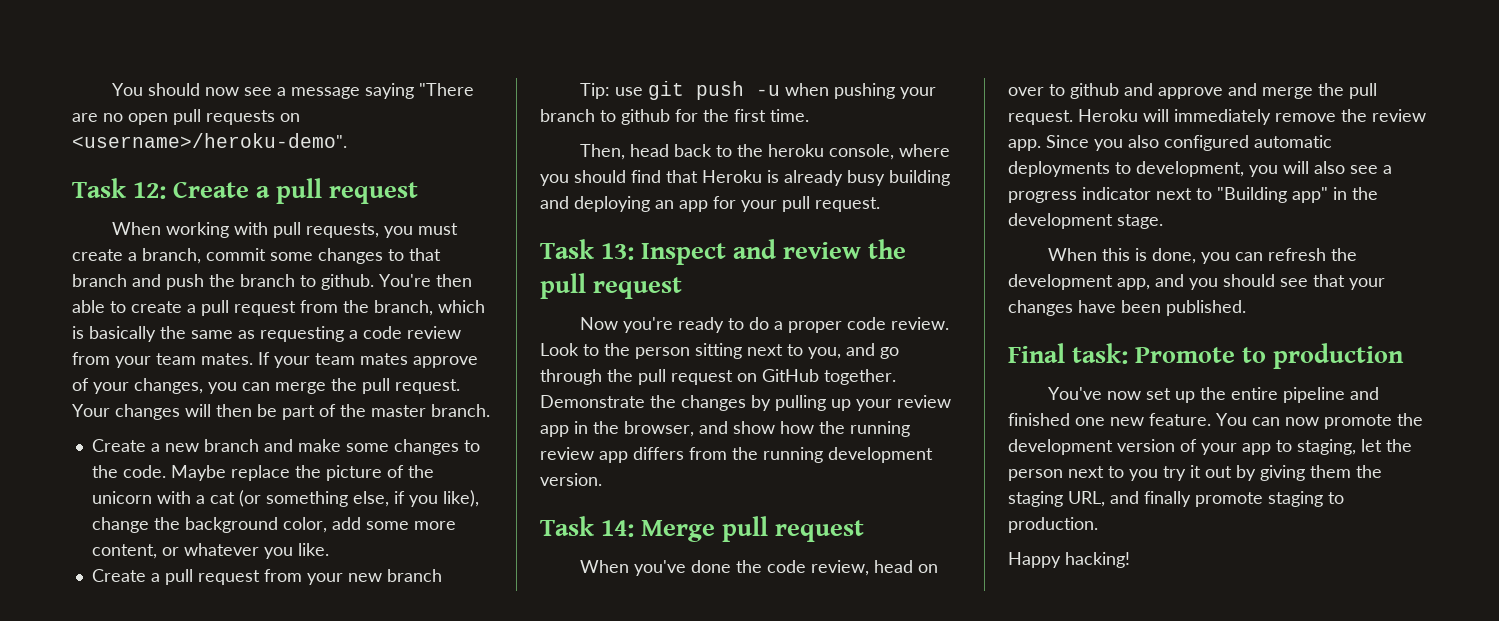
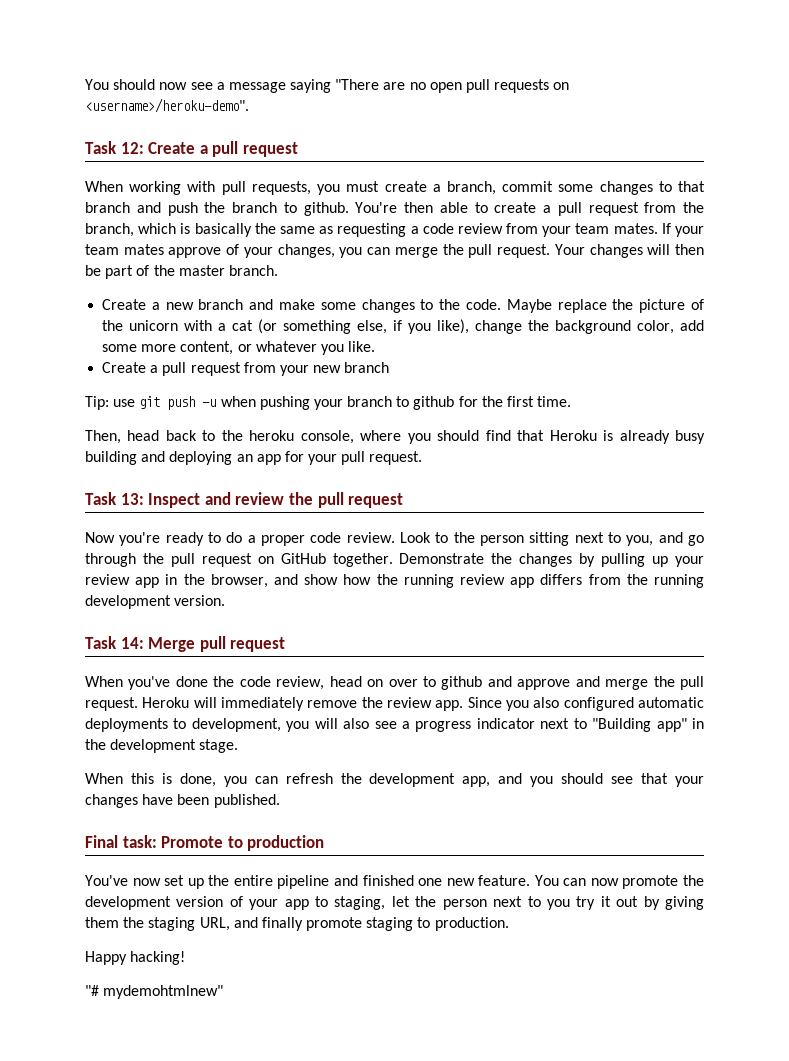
+ "# mydemohtmlnew"

